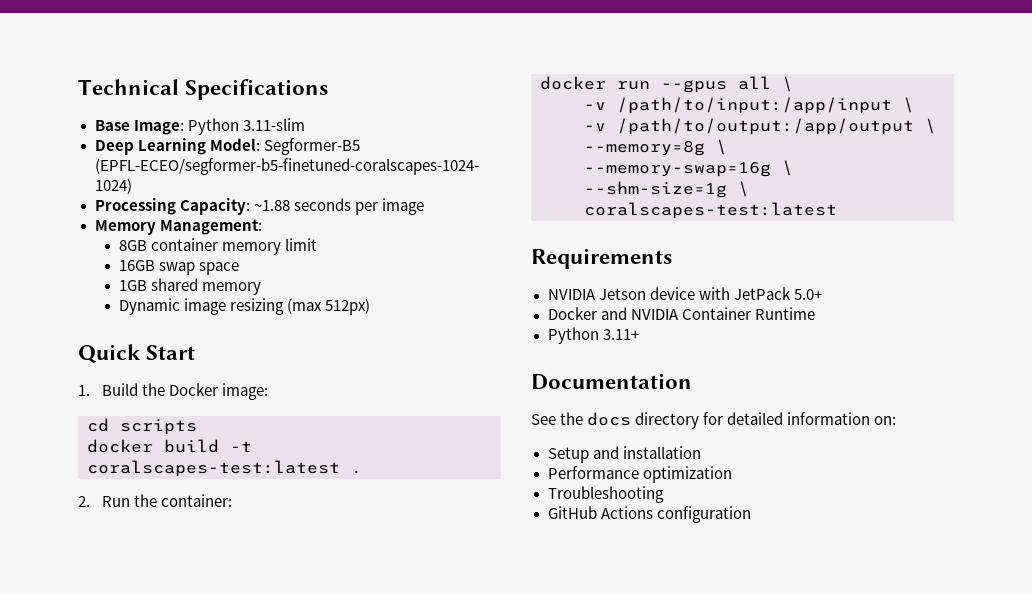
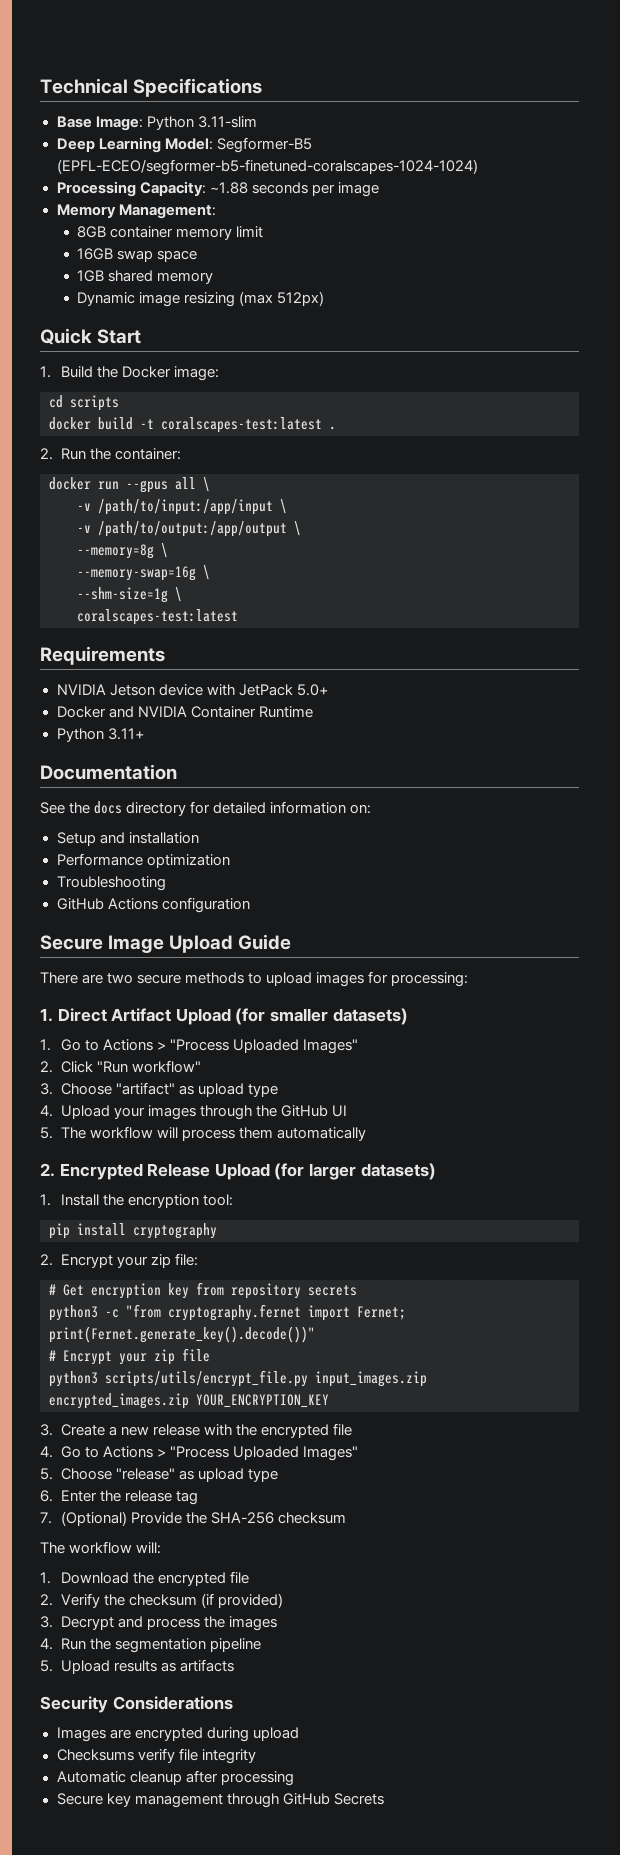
+ Secure Image Upload Guide
+ There are two secure methods to upload images for processing:
+ 1. Direct Artifact Upload (for smaller datasets)
+ 1. Go to Actions > "Process Uploaded Images"
+ 2. Click "Run workflow"
+ 3. Choose "artifact" as upload type
+ 4. Upload your images through the GitHub UI
+ 5. The workflow will process them automatically
+ 2. Encrypted Release Upload (for larger datasets)
+ 1. Install the encryption tool:
+ pip install cryptography
+ 2. Encrypt your zip file:
+ # Get encryption key from repository secrets
+ python3 -c "from cryptography.fernet import Fernet; print(Fernet.generate_key().decode())"
+ # Encrypt your zip file
+ python3 scripts/utils/encrypt_file.py input_images.zip encrypted_images.zip YOUR_ENCRYPTION_KEY
+ 3. Create a new release with the encrypted file
+ 4. Go to Actions > "Process Uploaded Images"
+ 5. Choose "release" as upload type
+ 6. Enter the release tag
+ 7. (Optional) Provide the SHA-256 checksum
+ The workflow will:
+ 1. Download the encrypted file
+ 2. Verify the checksum (if provided)
+ 3. Decrypt and process the images
+ 4. Run the segmentation pipeline
+ 5. Upload results as artifacts
+ Security Considerations
+ Images are encrypted during upload
+ Checksums verify file integrity
+ Automatic cleanup after processing
+ Secure key management through GitHub Secrets

